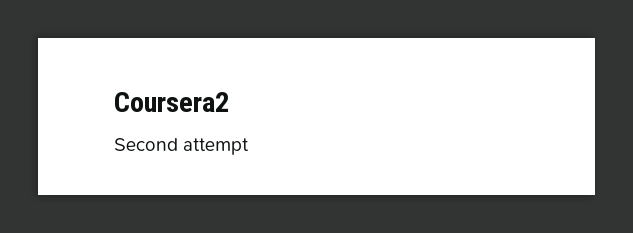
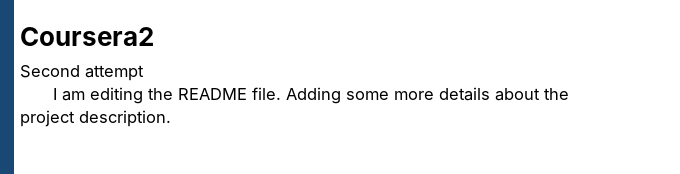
+ I am editing the README file. Adding some more details about the project description.

